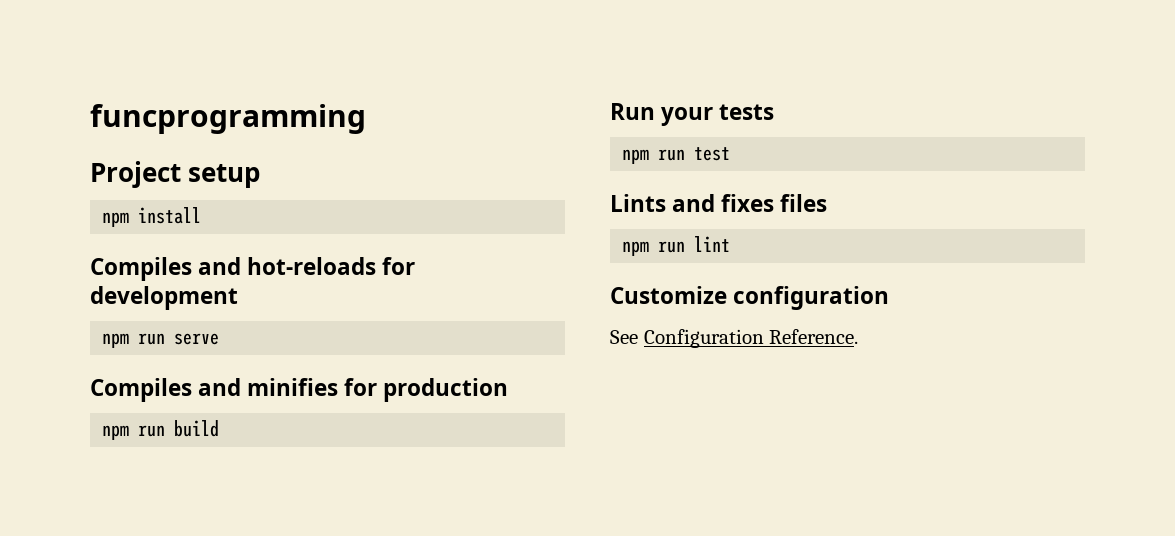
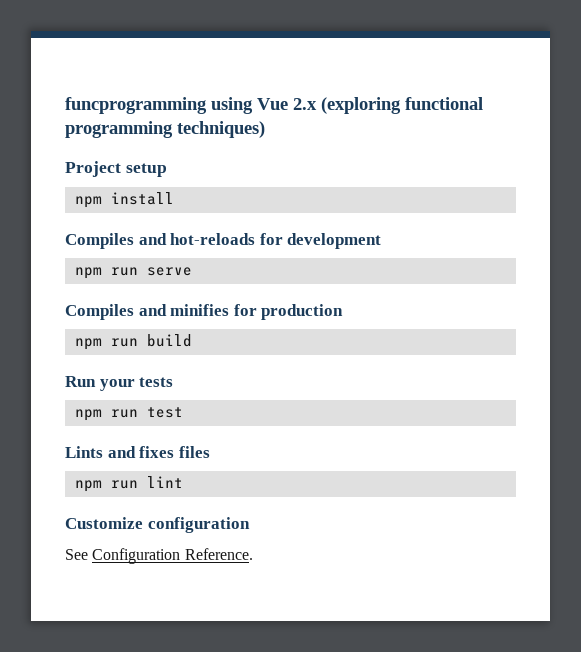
- funcprogramming
+ funcprogramming using Vue 2.x (exploring functional programming techniques)

